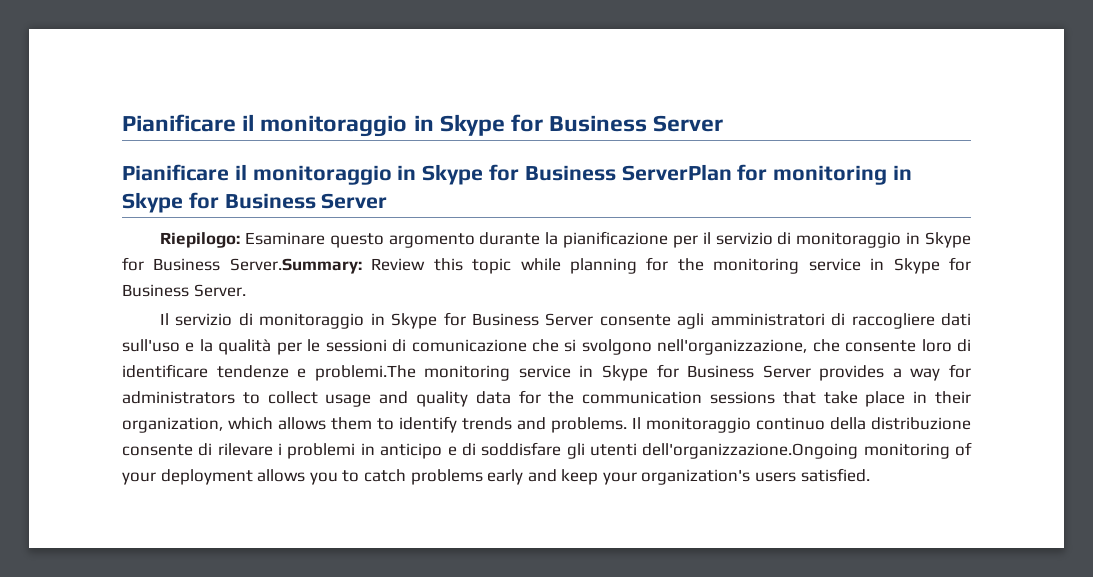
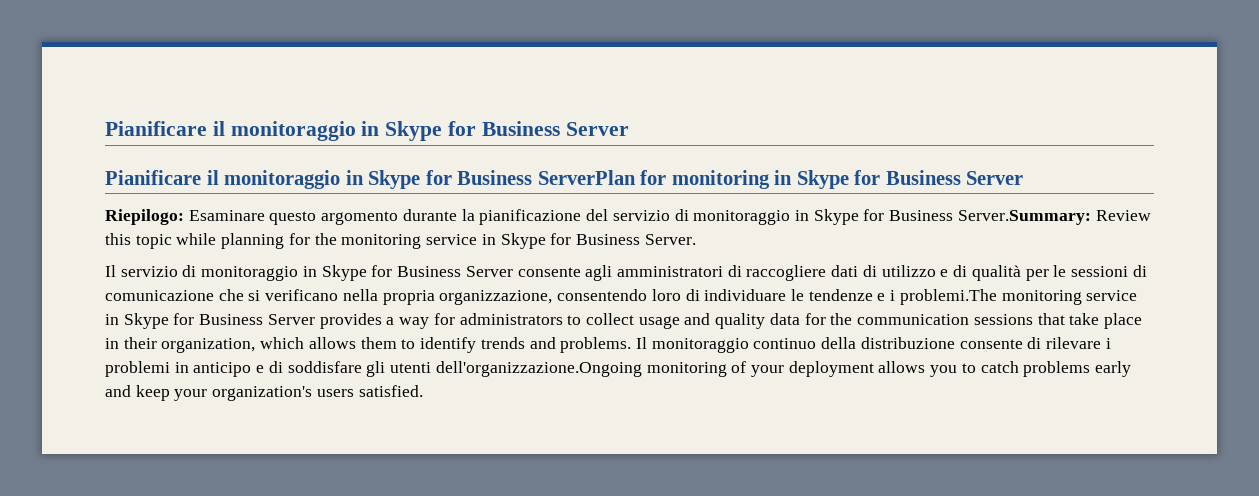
- Riepilogo: Esaminare questo argomento durante la pianificazione per il servizio di monitoraggio in Skype for Business Server.Summary: Review this topic while planning for the monitoring service in Skype for Business Server.
+ Riepilogo: Esaminare questo argomento durante la pianificazione del servizio di monitoraggio in Skype for Business Server.Summary: Review this topic while planning for the monitoring service in Skype for Business Server.
- Il servizio di monitoraggio in Skype for Business Server consente agli amministratori di raccogliere dati sull'uso e la qualità per le sessioni di comunicazione che si svolgono nell'organizzazione, che consente loro di identificare tendenze e problemi.The monitoring service in Skype for Business Server provides a way for administrators to collect usage and quality data for the communication sessions that take place in their organization, which allows them to identify trends and problems.
+ Il servizio di monitoraggio in Skype for Business Server consente agli amministratori di raccogliere dati di utilizzo e di qualità per le sessioni di comunicazione che si verificano nella propria organizzazione, consentendo loro di individuare le tendenze e i problemi.The monitoring service in Skype for Business Server provides a way for administrators to collect usage and quality data for the communication sessions that take place in their organization, which allows them to identify trends and problems.

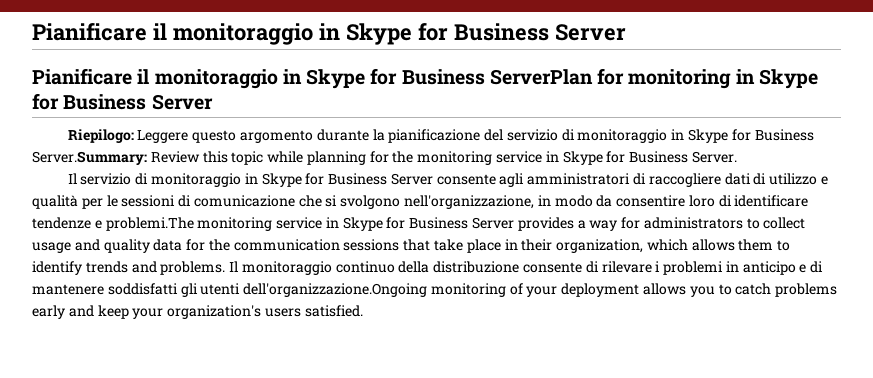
- Riepilogo: Esaminare questo argomento durante la pianificazione del servizio di monitoraggio in Skype for Business Server.Summary: Review this topic while planning for the monitoring service in Skype for Business Server.
+ Riepilogo: Leggere questo argomento durante la pianificazione del servizio di monitoraggio in Skype for Business Server.Summary: Review this topic while planning for the monitoring service in Skype for Business Server.
- Il servizio di monitoraggio in Skype for Business Server consente agli amministratori di raccogliere dati di utilizzo e di qualità per le sessioni di comunicazione che si verificano nella propria organizzazione, consentendo loro di individuare le tendenze e i problemi.The monitoring service in Skype for Business Server provides a way for administrators to collect usage and quality data for the communication sessions that take place in their organization, which allows them to identify trends and problems.
+ Il servizio di monitoraggio in Skype for Business Server consente agli amministratori di raccogliere dati di utilizzo e qualità per le sessioni di comunicazione che si svolgono nell'organizzazione, in modo da consentire loro di identificare tendenze e problemi.The monitoring service in Skype for Business Server provides a way for administrators to collect usage and quality data for the communication sessions that take place in their organization, which allows them to identify trends and problems.
- Il monitoraggio continuo della distribuzione consente di rilevare i problemi in anticipo e di soddisfare gli utenti dell'organizzazione.Ongoing monitoring of your deployment allows you to catch problems early and keep your organization's users satisfied.
+ Il monitoraggio continuo della distribuzione consente di rilevare i problemi in anticipo e di mantenere soddisfatti gli utenti dell'organizzazione.Ongoing monitoring of your deployment allows you to catch problems early and keep your organization's users satisfied.

